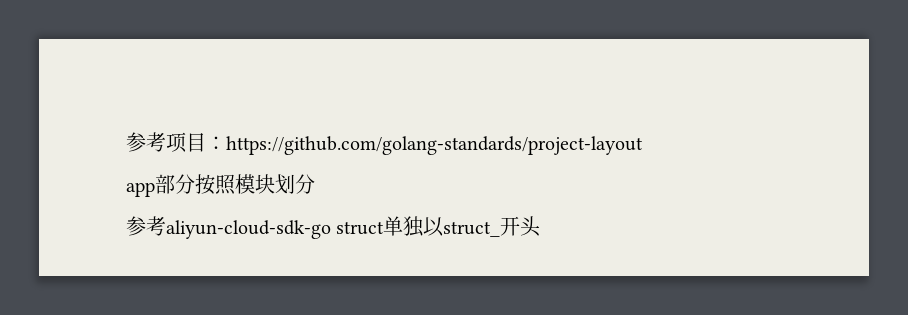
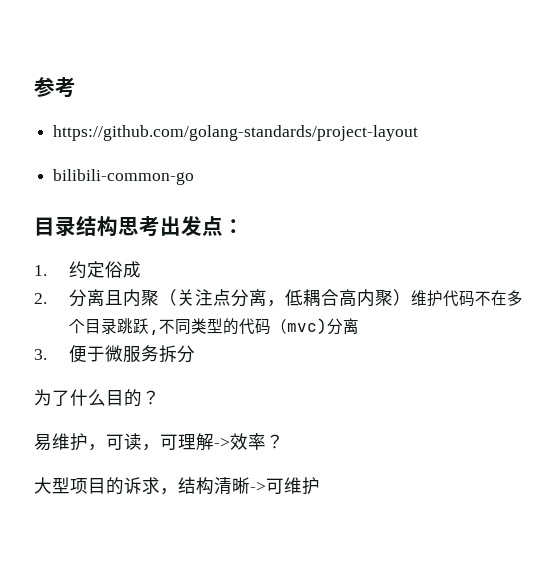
- 参考项目：https://github.com/golang-standards/project-layout
- app部分按照模块划分
- 参考aliyun-cloud-sdk-go struct单独以struct_开头
+ 参考
+ https://github.com/golang-standards/project-layout
+ bilibili-common-go
+ 目录结构思考出发点：
+ 1.约定俗成
+ 2.分离且内聚（关注点分离，低耦合高内聚）维护代码不在多个目录跳跃,不同类型的代码（mvc)分离
+ 3.便于微服务拆分
+ 为了什么目的？
+ 易维护，可读，可理解->效率？
+ 大型项目的诉求，结构清晰->可维护

